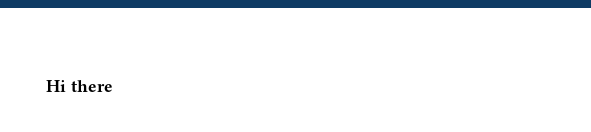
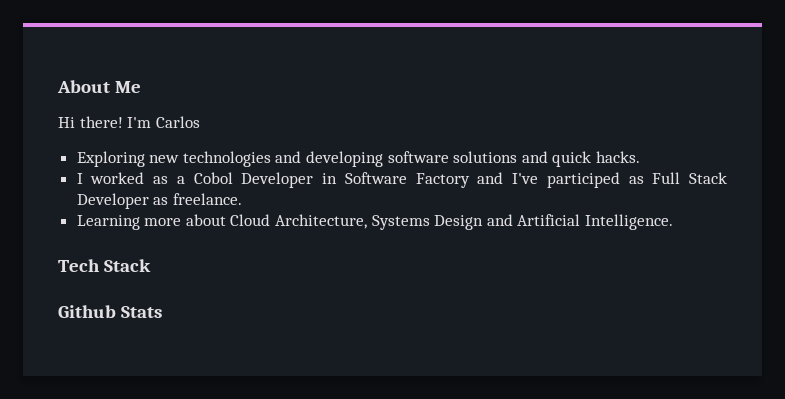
- Hi there
+ About Me
+ Hi there! I'm Carlos
+ Exploring new technologies and developing software solutions and quick hacks.
+ I worked as a Cobol Developer in Software Factory and I've participed as Full Stack Developer as freelance.
+ Learning more about Cloud Architecture, Systems Design and Artificial Intelligence.
+ Tech Stack
+ Github Stats

